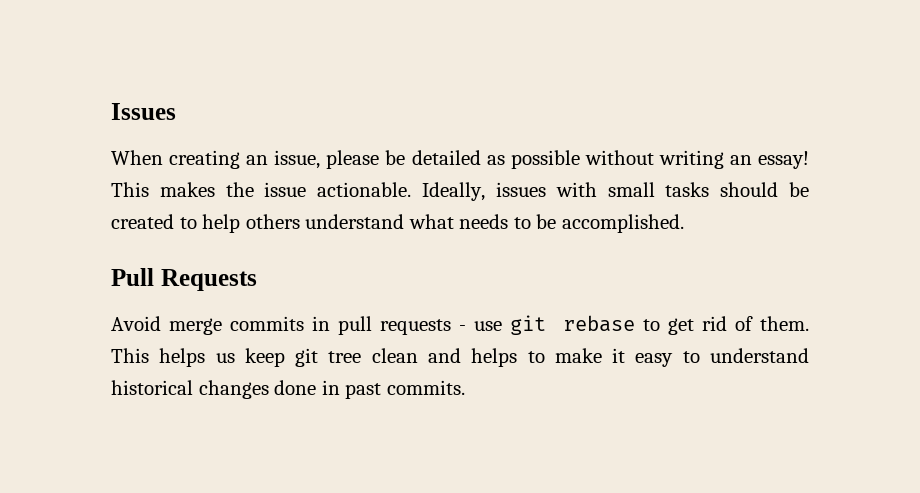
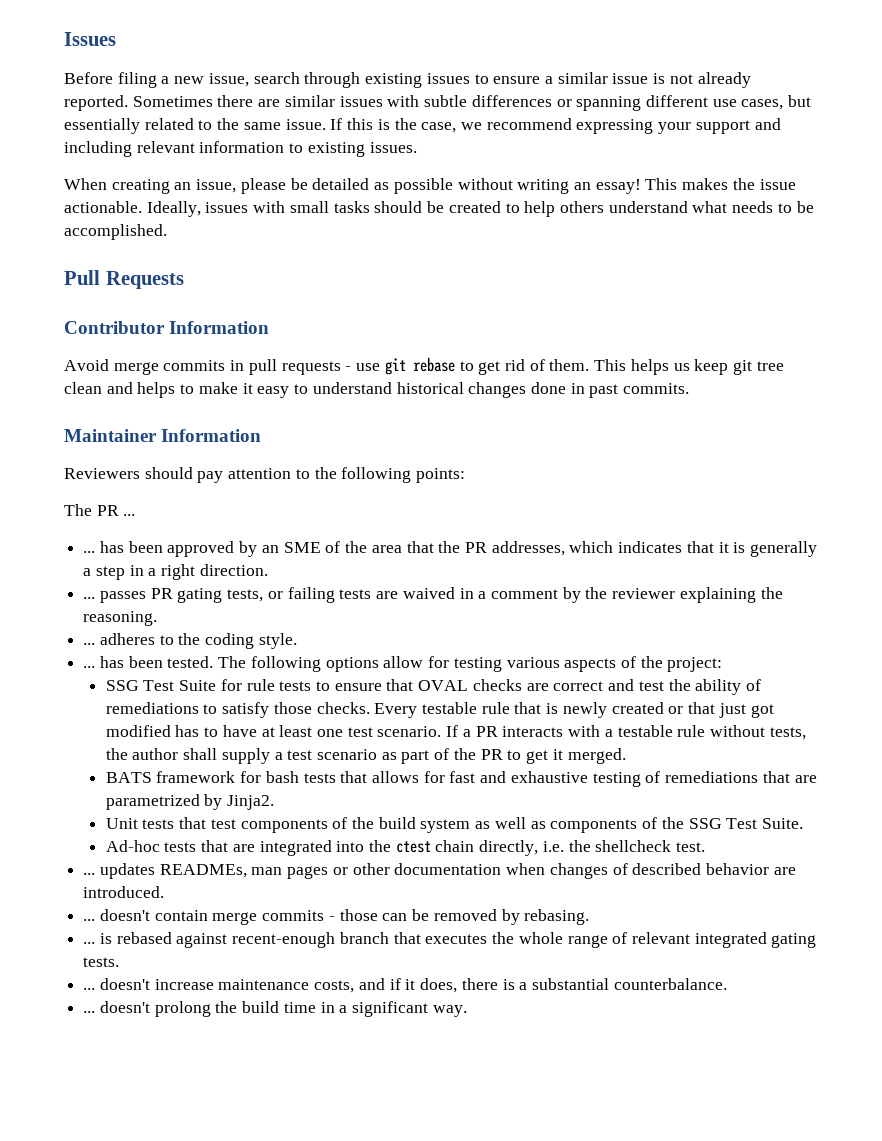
+ Before filing a new issue, search through existing issues to ensure a similar issue is not already reported. Sometimes there are similar issues with subtle differences or spanning different use cases, but essentially related to the same issue. If this is the case, we recommend expressing your support and including relevant information to existing issues.
+ Contributor Information
+ Maintainer Information
+ Reviewers should pay attention to the following points:
+ The PR ...
+ ... has been approved by an SME of the area that the PR addresses, which indicates that it is generally a step in a right direction.
+ ... passes PR gating tests, or failing tests are waived in a comment by the reviewer explaining the reasoning.
+ ... adheres to the coding style.
+ ... has been tested. The following options allow for testing various aspects of the project:
+ SSG Test Suite for rule tests to ensure that OVAL checks are correct and test the ability of remediations to satisfy those checks. Every testable rule that is newly created or that just got modified has to have at least one test scenario. If a PR interacts with a testable rule without tests, the author shall supply a test scenario as part of the PR to get it merged.
+ BATS framework for bash tests that allows for fast and exhaustive testing of remediations that are parametrized by Jinja2.
+ Unit tests that test components of the build system as well as components of the SSG Test Suite.
+ Ad-hoc tests that are integrated into the ctest chain directly, i.e. the shellcheck test.
+ ... updates READMEs, man pages or other documentation when changes of described behavior are introduced.
+ ... doesn't contain merge commits - those can be removed by rebasing.
+ ... is rebased against recent-enough branch that executes the whole range of relevant integrated gating tests.
+ ... doesn't increase maintenance costs, and if it does, there is a substantial counterbalance.
+ ... doesn't prolong the build time in a significant way.

